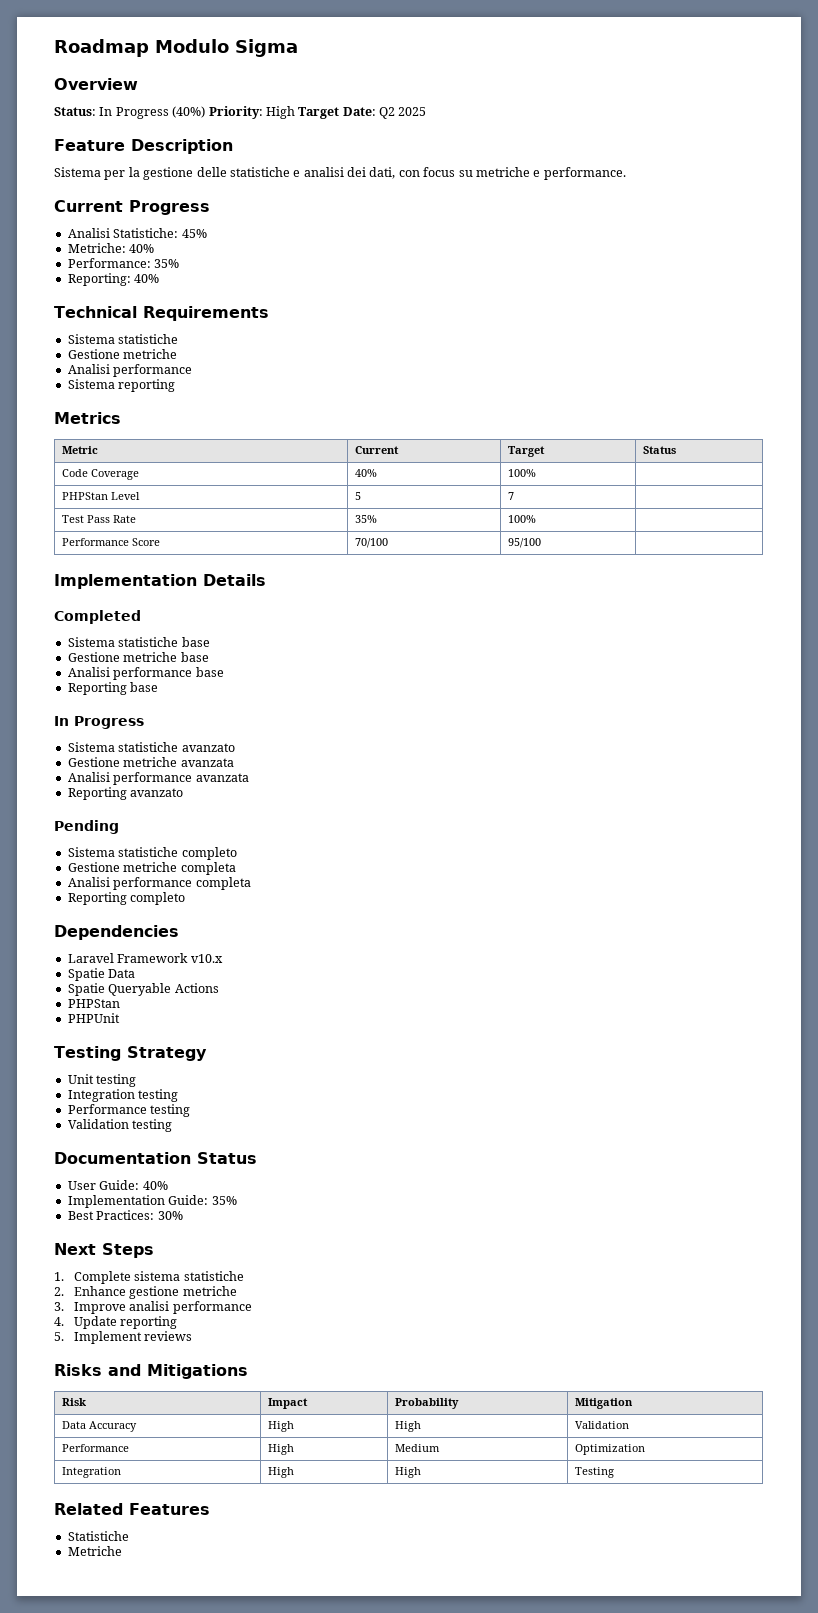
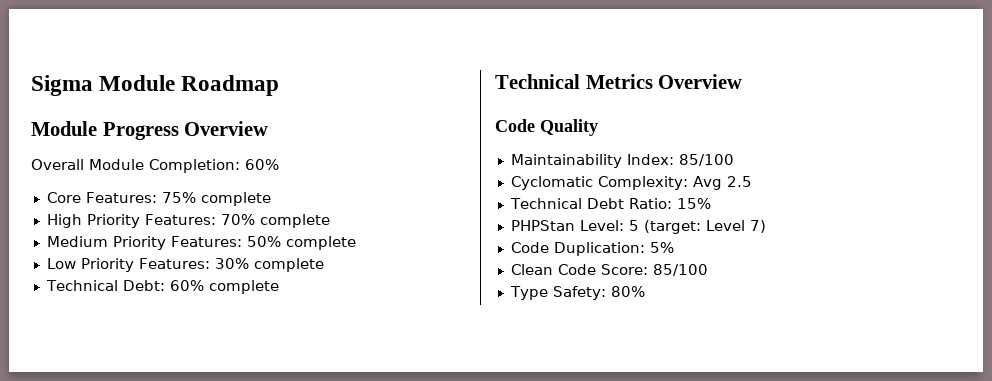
- Roadmap Modulo Sigma
- Overview
- Status: In Progress (40%) Priority: High Target Date: Q2 2025
- Feature Description
- Sistema per la gestione delle statistiche e analisi dei dati, con focus su metriche e performance.
- Current Progress
- Analisi Statistiche: 45%
- Metriche: 40%
- Performance: 35%
- Reporting: 40%
- Technical Requirements
- Sistema statistiche
- Gestione metriche
- Analisi performance
- Sistema reporting
- Metrics
- Metric | Current | Target | Status
- Code Coverage | 40% | 100% |
- PHPStan Level | 5 | 7 |
- Test Pass Rate | 35% | 100% |
- Performance Score | 70/100 | 95/100 |
- Implementation Details
- Completed
- Sistema statistiche base
- Gestione metriche base
- Analisi performance base
- Reporting base
- In Progress
- Sistema statistiche avanzato
- Gestione metriche avanzata
- Analisi performance avanzata
- Reporting avanzato
- Pending
- Sistema statistiche completo
- Gestione metriche completa
- Analisi performance completa
- Reporting completo
- Dependencies
- Laravel Framework v10.x
- Spatie Data
- Spatie Queryable Actions
- PHPStan
- PHPUnit
- Testing Strategy
- Unit testing
- Integration testing
- Performance testing
- Validation testing
- Documentation Status
- User Guide: 40%
- Implementation Guide: 35%
- Best Practices: 30%
- Next Steps
- 1. Complete sistema statistiche
- 2. Enhance gestione metriche
- 3. Improve analisi performance
- 4. Update reporting
- 5. Implement reviews
- Risks and Mitigations
- Risk | Impact | Probability | Mitigation
- Data Accuracy | High | High | Validation
- Performance | High | Medium | Optimization
- Integration | High | High | Testing
- Related Features
- Statistiche
- Metriche
+ Sigma Module Roadmap
+ Module Progress Overview
+ Overall Module Completion: 60%
+ Core Features: 75% complete
+ High Priority Features: 70% complete
+ Medium Priority Features: 50% complete
+ Low Priority Features: 30% complete
+ Technical Debt: 60% complete
+ Technical Metrics Overview
+ Code Quality
+ Maintainability Index: 85/100
+ Cyclomatic Complexity: Avg 2.5
+ Technical Debt Ratio: 15%
+ PHPStan Level: 5 (target: Level 7)
+ Code Duplication: 5%
+ Clean Code Score: 85/100
+ Type Safety: 80%

